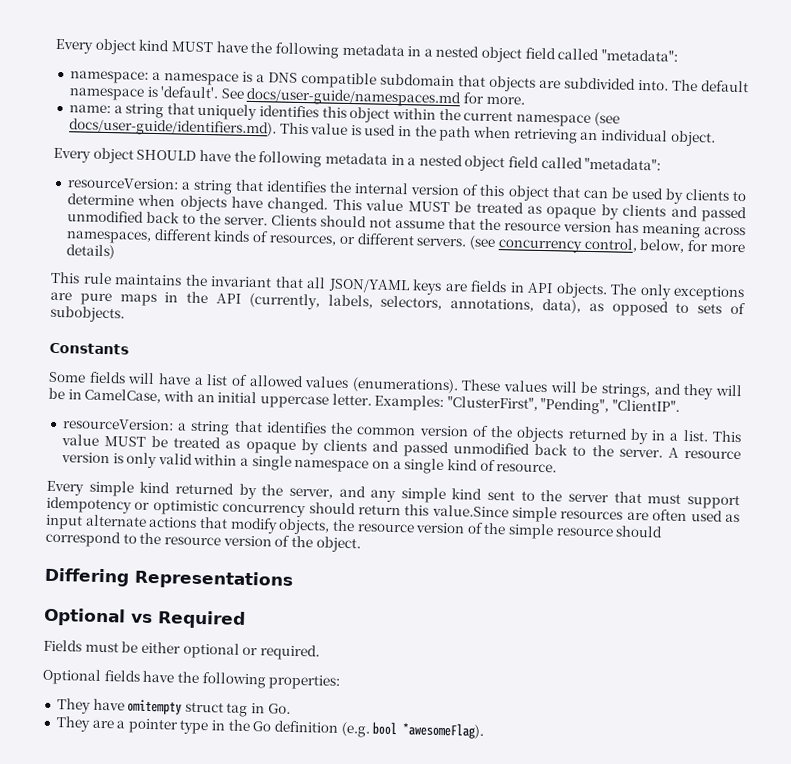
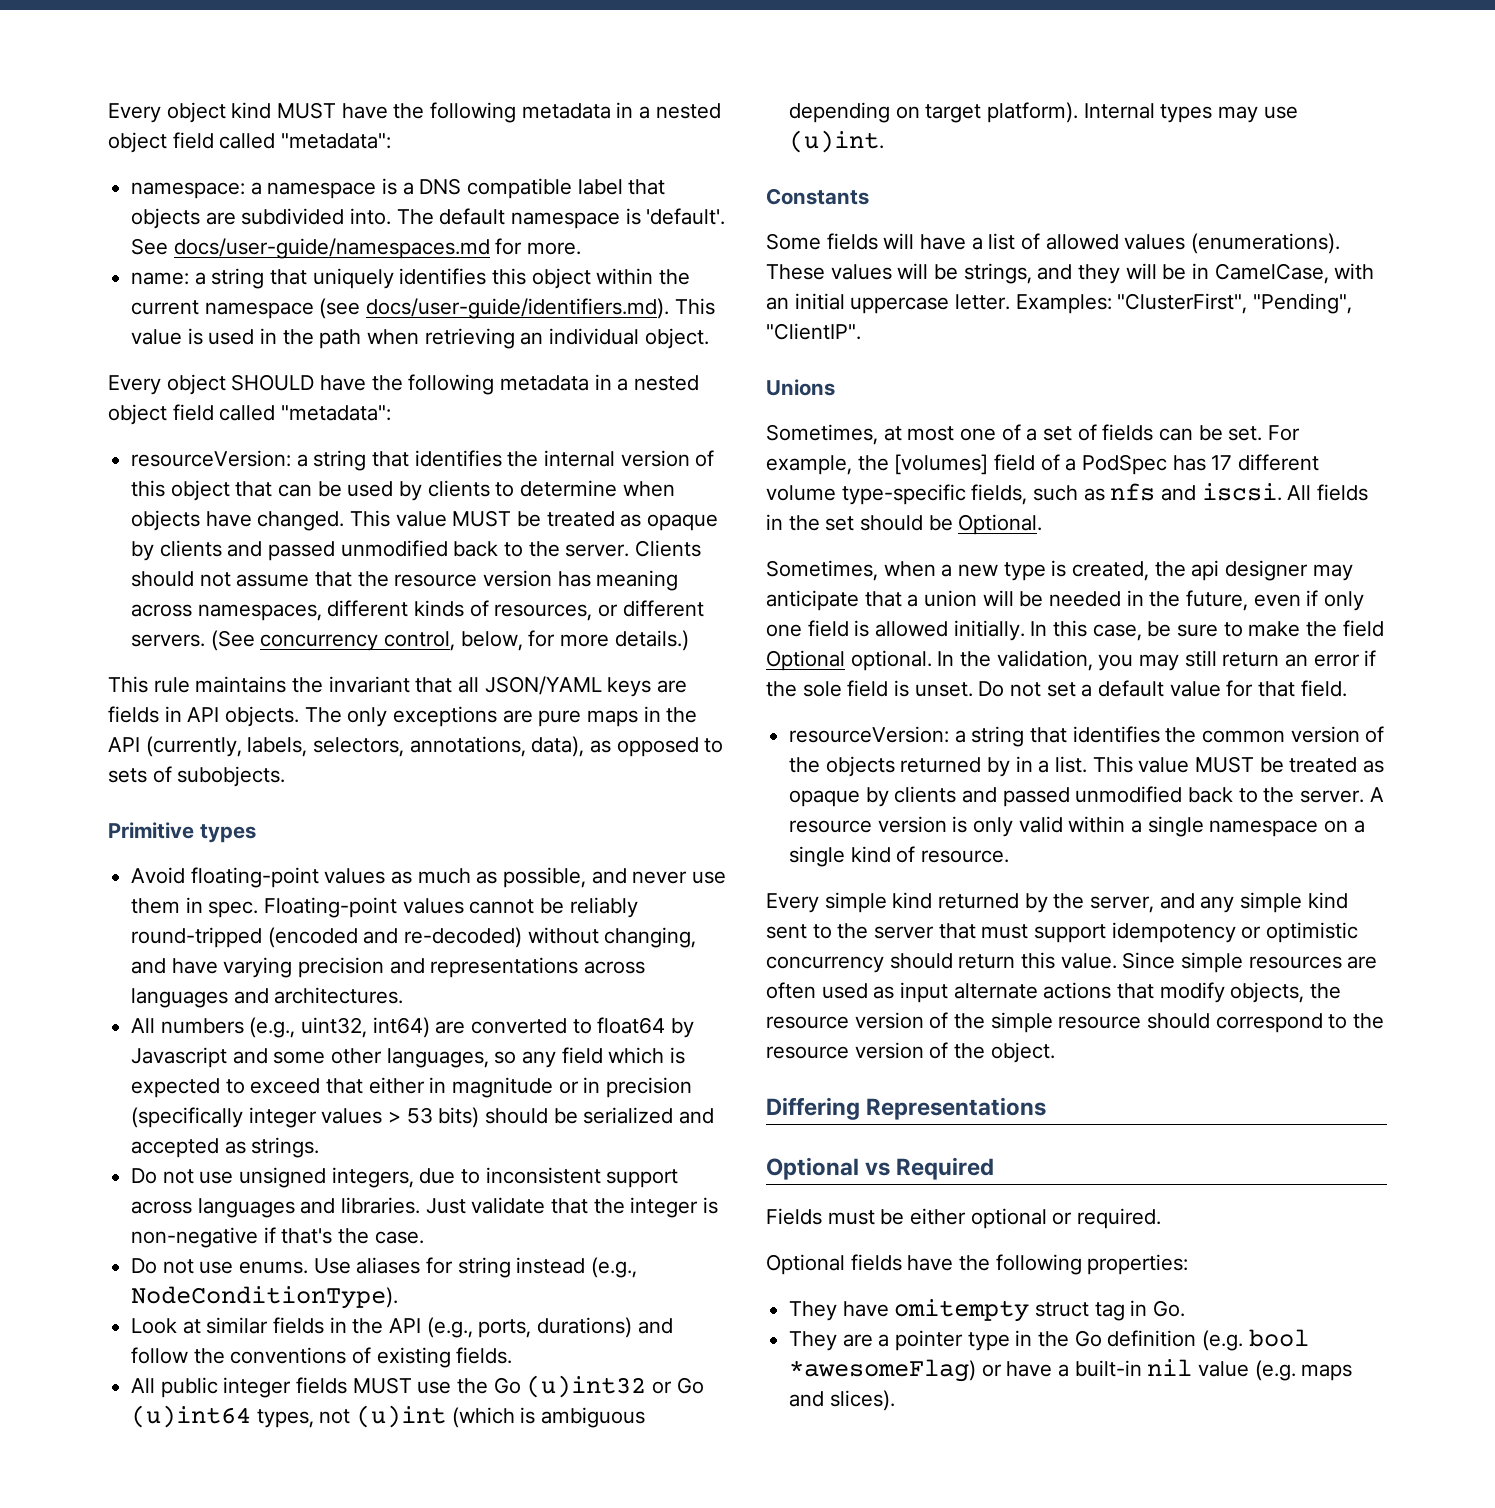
- namespace: a namespace is a DNS compatible subdomain that objects are subdivided into.
+ namespace: a namespace is a DNS compatible label that objects are subdivided into.
- (see concurrency control, below, for more details)
+ (See concurrency control, below, for more details.)
+ Primitive types
+ Avoid floating-point values as much as possible, and never use them in spec. Floating-point values cannot be reliably round-tripped (encoded and re-decoded) without changing, and have varying precision and representations across languages and architectures.
+ All numbers (e.g., uint32, int64) are converted to float64 by Javascript and some other languages, so any field which is expected to exceed that either in magnitude or in precision (specifically integer values > 53 bits) should be serialized and accepted as strings.
+ Do not use unsigned integers, due to inconsistent support across languages and libraries. Just validate that the integer is non-negative if that's the case.
+ Do not use enums. Use aliases for string instead (e.g., NodeConditionType).
+ Look at similar fields in the API (e.g., ports, durations) and follow the conventions of existing fields.
+ All public integer fields MUST use the Go (u)int32 or Go (u)int64 types, not (u)int (which is ambiguous depending on target platform). Internal types may use (u)int.
+ Unions
+ Sometimes, at most one of a set of fields can be set. For example, the [volumes] field of a PodSpec has 17 different volume type-specific fields, such as nfs and iscsi. All fields in the set should be Optional.
+ Sometimes, when a new type is created, the api designer may anticipate that a union will be needed in the future, even if only one field is allowed initially. In this case, be sure to make the field Optional optional. In the validation, you may still return an error if the sole field is unset. Do not set a default value for that field.
- Every simple kind returned by the server, and any simple kind sent to the server that must support idempotency or optimistic concurrency should return this value.Since simple resources are often used as input alternate actions that modify objects, the resource version of the simple resource should correspond to the resource version of the object.
+ Every simple kind returned by the server, and any simple kind sent to the server that must support idempotency or optimistic concurrency should return this value. Since simple resources are often used as input alternate actions that modify objects, the resource version of the simple resource should correspond to the resource version of the object.
- They are a pointer type in the Go definition (e.g. bool *awesomeFlag).
+ They are a pointer type in the Go definition (e.g. bool *awesomeFlag) or have a built-in nil value (e.g. maps and slices).

